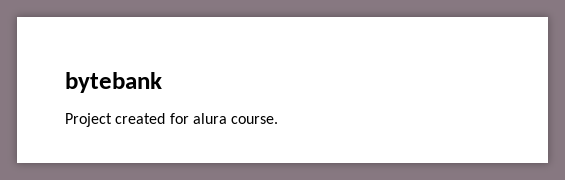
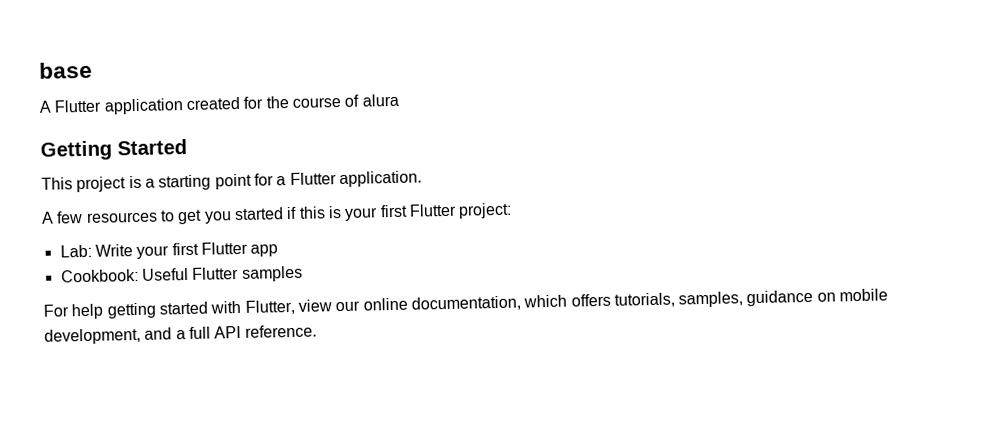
- bytebank
- Project created for alura course.
+ base
+ A Flutter application created for the course of alura
+ Getting Started
+ This project is a starting point for a Flutter application.
+ A few resources to get you started if this is your first Flutter project:
+ Lab: Write your first Flutter app
+ Cookbook: Useful Flutter samples
+ For help getting started with Flutter, view our online documentation, which offers tutorials, samples, guidance on mobile development, and a full API reference.

